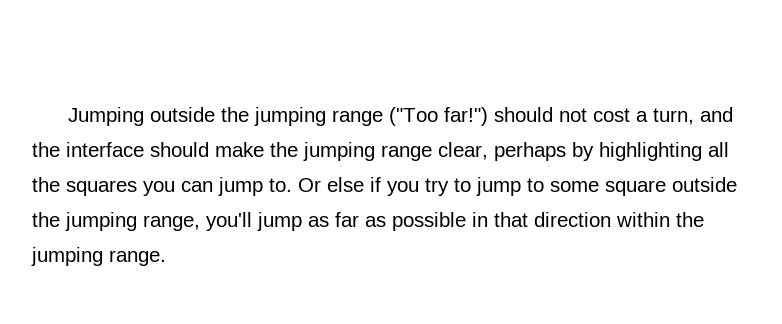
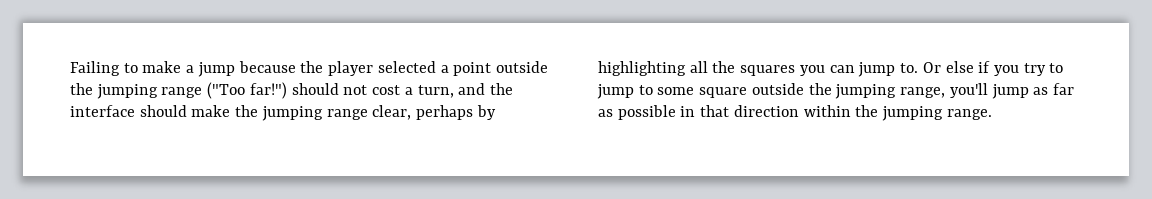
- Jumping outside the jumping range ("Too far!") should not cost a turn, and the interface should make the jumping range clear, perhaps by highlighting all the squares you can jump to.
+ Failing to make a jump because the player selected a point outside the jumping range ("Too far!") should not cost a turn, and the interface should make the jumping range clear, perhaps by highlighting all the squares you can jump to.

